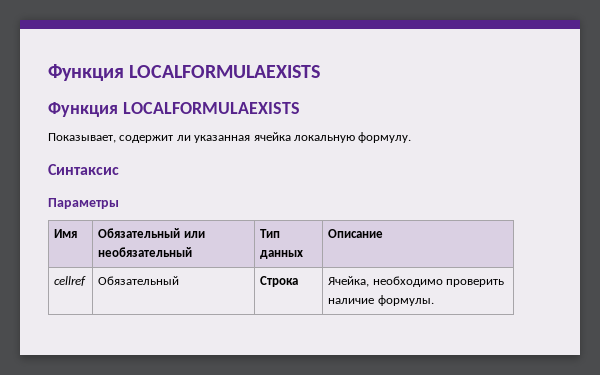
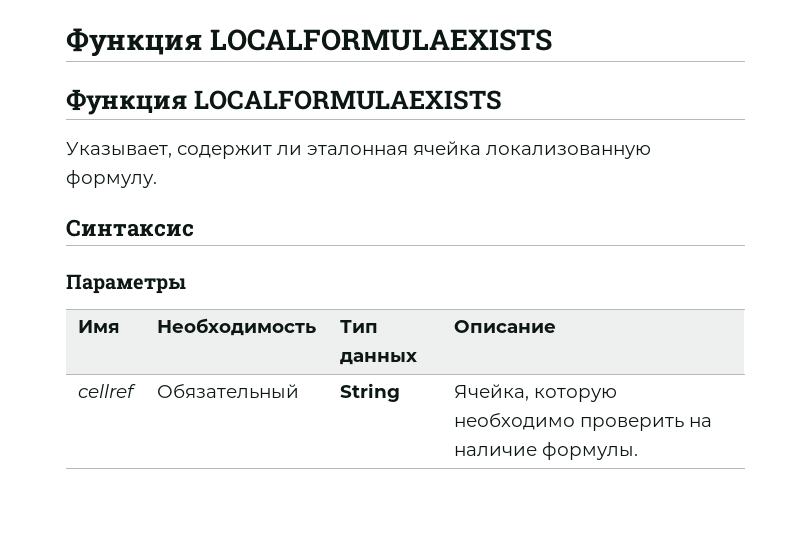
- Показывает, содержит ли указанная ячейка локальную формулу.
+ Указывает, содержит ли эталонная ячейка локализованную формулу.
- Имя | Обязательный или необязательный | Тип данных | Описание
+ Имя | Необходимость | Тип данных | Описание
- cellref | Обязательный | Строка | Ячейка, необходимо проверить наличие формулы.
+ cellref | Обязательный | String | Ячейка, которую необходимо проверить на наличие формулы.

